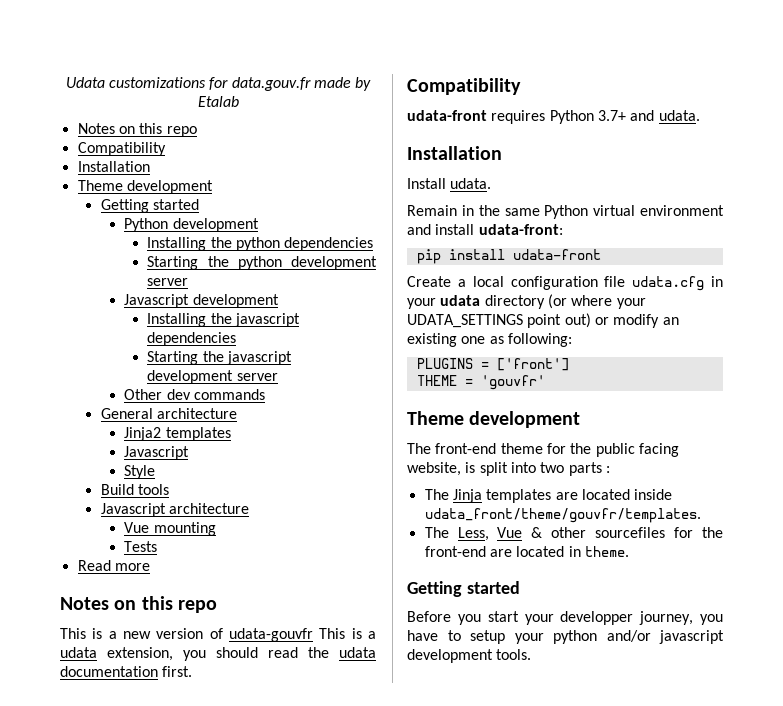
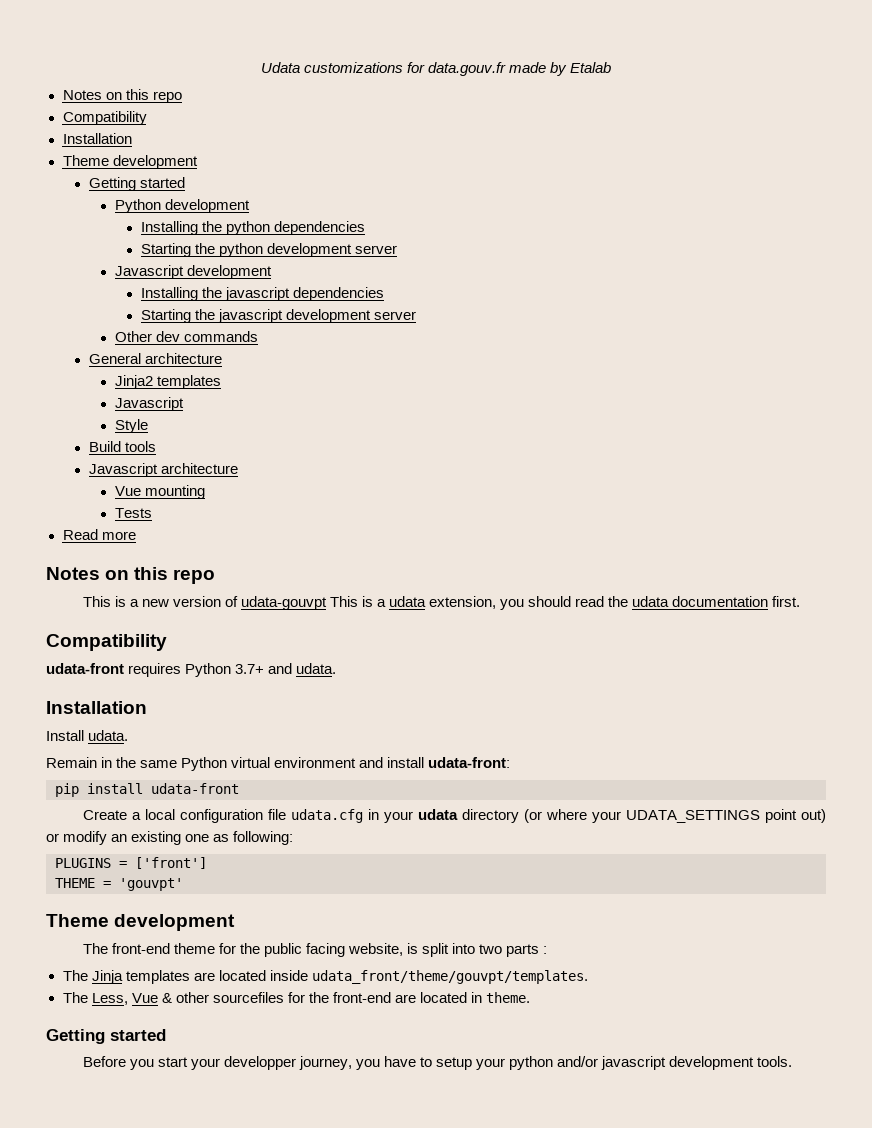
- This is a new version of udata-gouvfr This is a udata extension, you should read the udata documentation first.
+ This is a new version of udata-gouvpt This is a udata extension, you should read the udata documentation first.
- THEME = 'gouvfr'
+ THEME = 'gouvpt'
- The Jinja templates are located inside udata_front/theme/gouvfr/templates.
+ The Jinja templates are located inside udata_front/theme/gouvpt/templates.

